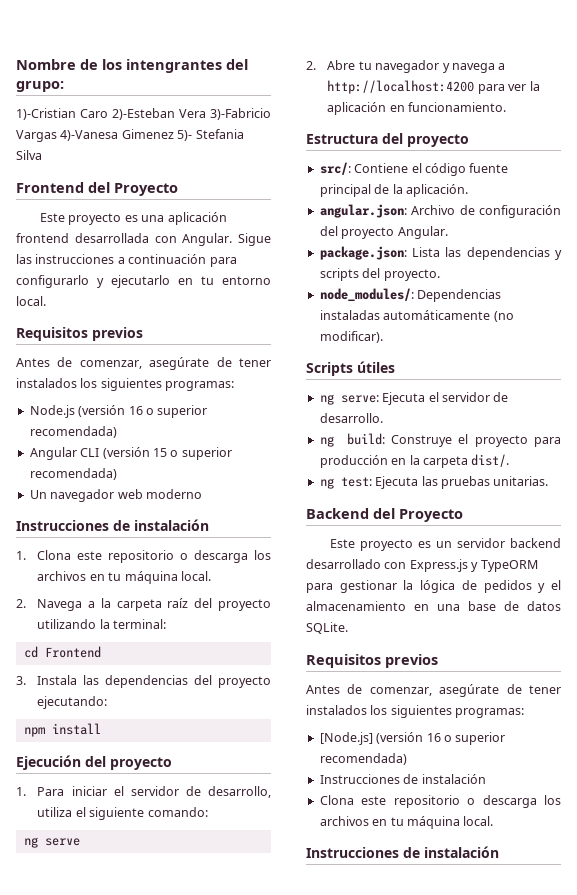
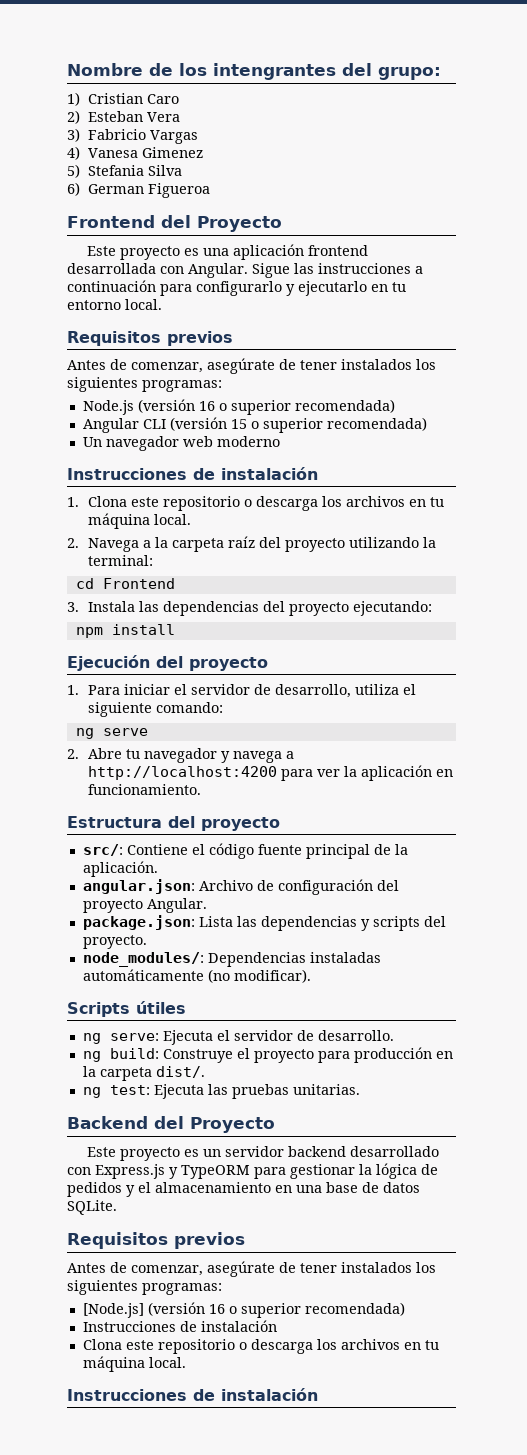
- 1)-Cristian Caro 2)-Esteban Vera 3)-Fabricio Vargas 4)-Vanesa Gimenez 5)- Stefania Silva
+ 1) Cristian Caro
+ 2) Esteban Vera
+ 3) Fabricio Vargas
+ 4) Vanesa Gimenez
+ 5) Stefania Silva
+ 6) German Figueroa

